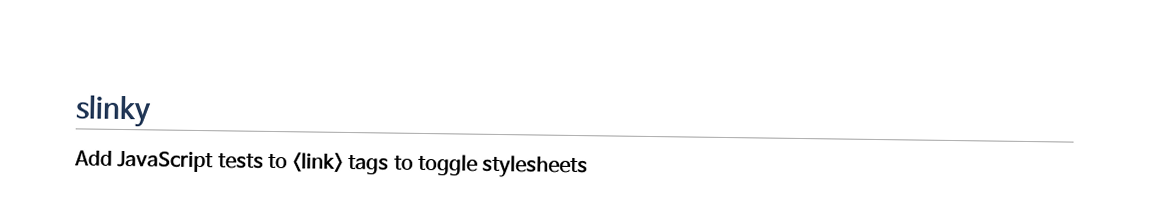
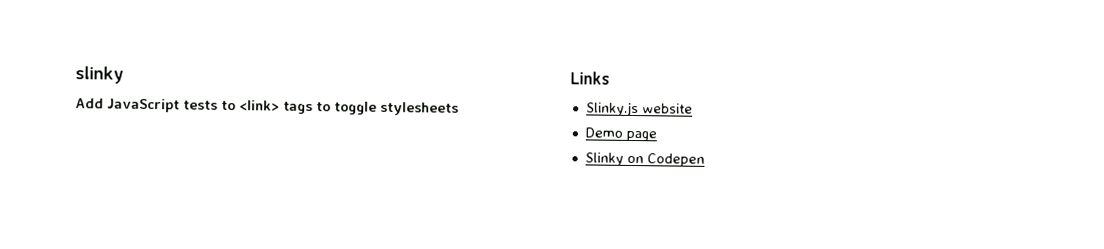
+ Links
+ Slinky.js website
+ Demo page
+ Slinky on Codepen

